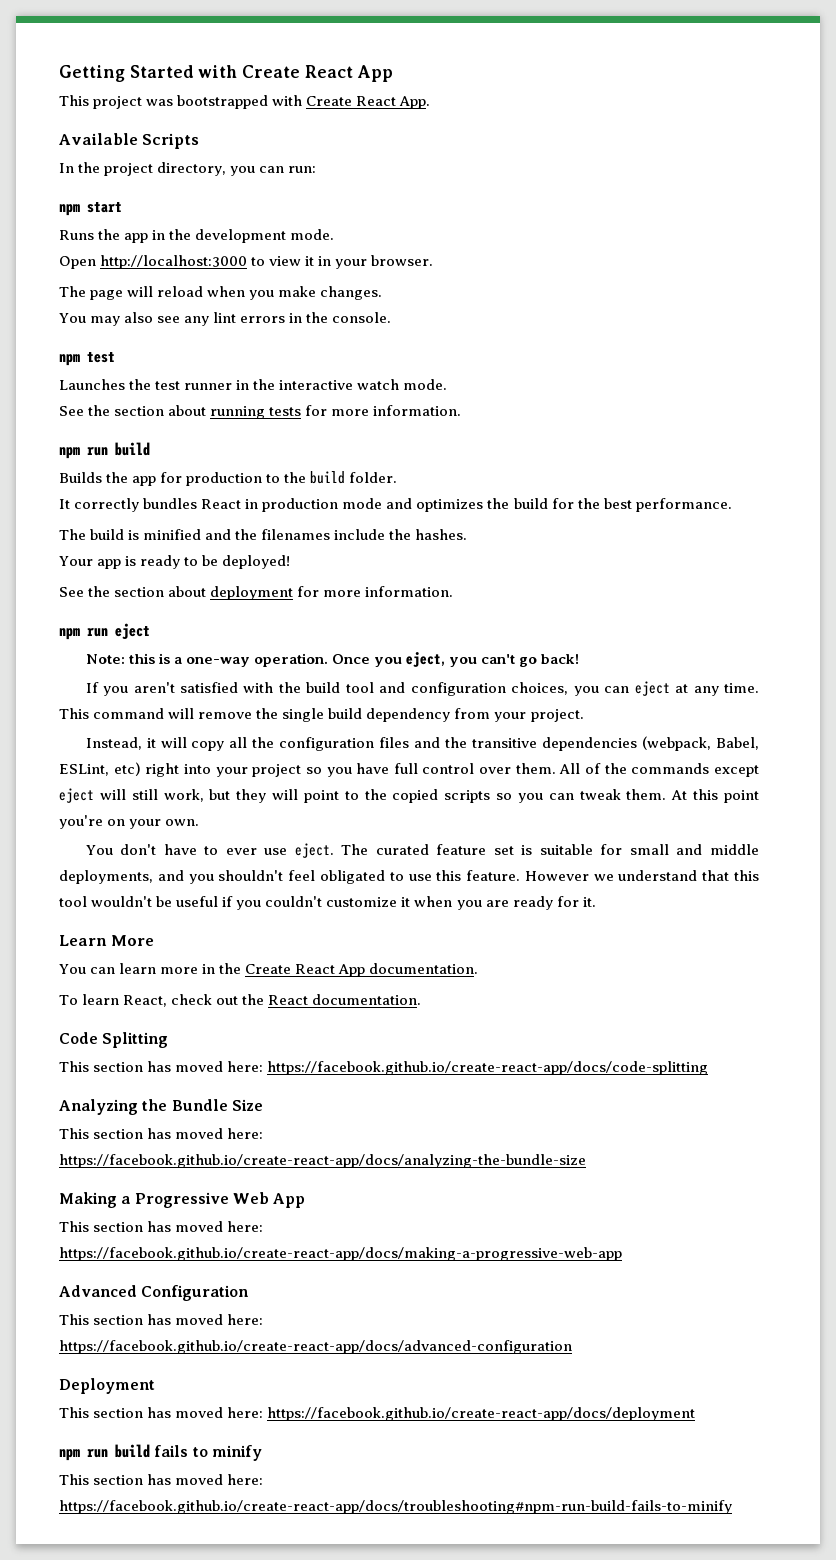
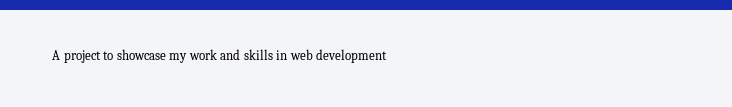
- Getting Started with Create React App
- This project was bootstrapped with Create React App.
- Available Scripts
- In the project directory, you can run:
- npm start
- Runs the app in the development mode.
- Open http://localhost:3000 to view it in your browser.
- The page will reload when you make changes.
- You may also see any lint errors in the console.
- npm test
- Launches the test runner in the interactive watch mode.
- See the section about running tests for more information.
- npm run build
- Builds the app for production to the build folder.
- It correctly bundles React in production mode and optimizes the build for the best performance.
- The build is minified and the filenames include the hashes.
- Your app is ready to be deployed!
- See the section about deployment for more information.
- npm run eject
- Note: this is a one-way operation. Once you eject, you can't go back!
- If you aren't satisfied with the build tool and configuration choices, you can eject at any time. This command will remove the single build dependency from your project.
- Instead, it will copy all the configuration files and the transitive dependencies (webpack, Babel, ESLint, etc) right into your project so you have full control over them. All of the commands except eject will still work, but they will point to the copied scripts so you can tweak them. At this point you're on your own.
- You don't have to ever use eject. The curated feature set is suitable for small and middle deployments, and you shouldn't feel obligated to use this feature. However we understand that this tool wouldn't be useful if you couldn't customize it when you are ready for it.
- Learn More
- You can learn more in the Create React App documentation.
- To learn React, check out the React documentation.
- Code Splitting
- This section has moved here: https://facebook.github.io/create-react-app/docs/code-splitting
- Analyzing the Bundle Size
- This section has moved here: https://facebook.github.io/create-react-app/docs/analyzing-the-bundle-size
- Making a Progressive Web App
- This section has moved here: https://facebook.github.io/create-react-app/docs/making-a-progressive-web-app
- Advanced Configuration
- This section has moved here: https://facebook.github.io/create-react-app/docs/advanced-configuration
- Deployment
- This section has moved here: https://facebook.github.io/create-react-app/docs/deployment
- npm run build fails to minify
- This section has moved here: https://facebook.github.io/create-react-app/docs/troubleshooting#npm-run-build-fails-to-minify
+ A project to showcase my work and skills in web development

